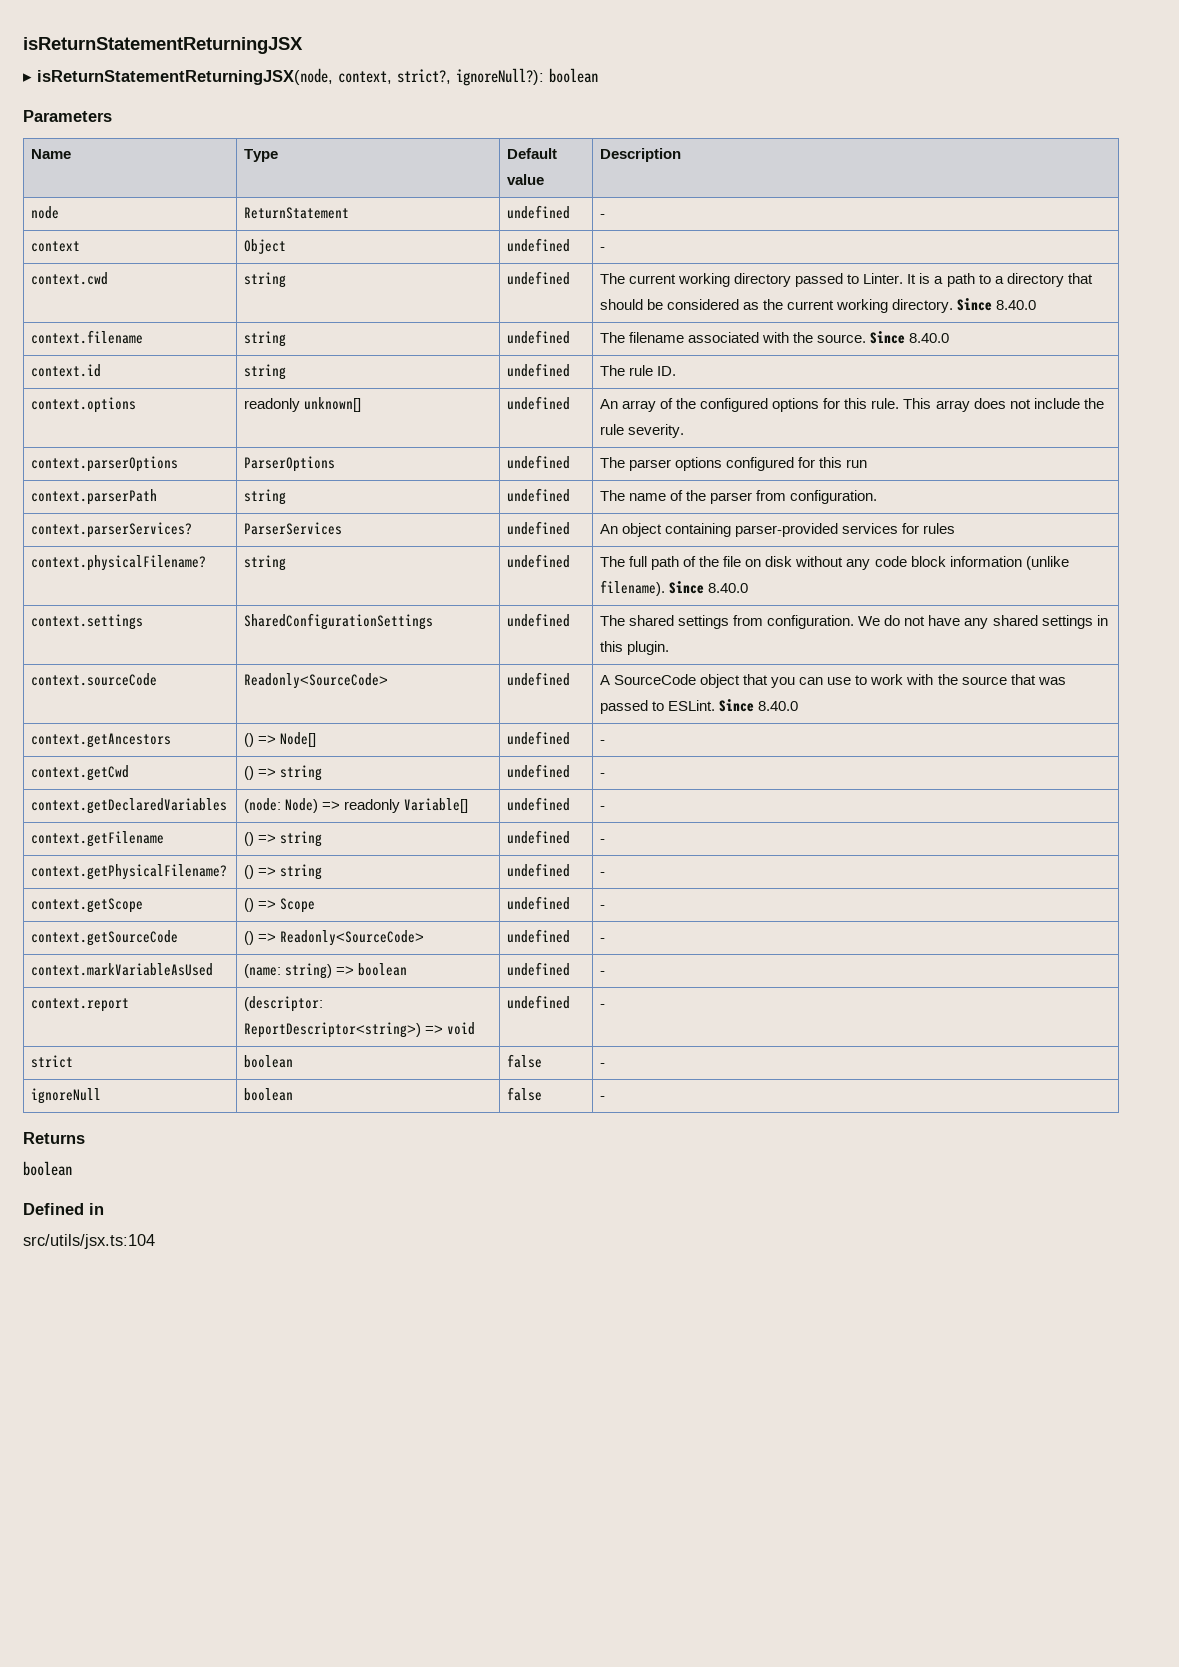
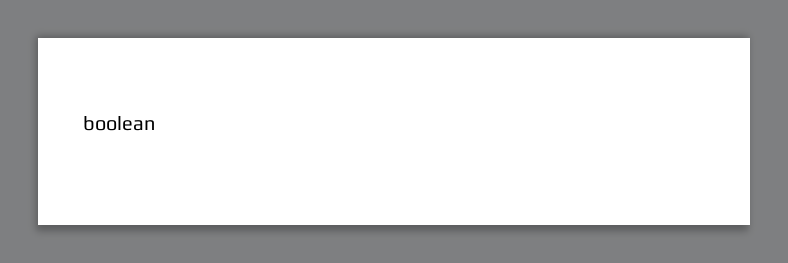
- isReturnStatementReturningJSX
- ▸ isReturnStatementReturningJSX(node, context, strict?, ignoreNull?): boolean
- Parameters
- Name | Type | Default value | Description
- node | ReturnStatement | undefined | -
- context | Object | undefined | -
- context.cwd | string | undefined | The current working directory passed to Linter. It is a path to a directory that should be considered as the current working directory. Since 8.40.0
- context.filename | string | undefined | The filename associated with the source. Since 8.40.0
- context.id | string | undefined | The rule ID.
- context.options | readonly unknown[] | undefined | An array of the configured options for this rule. This array does not include the rule severity.
- context.parserOptions | ParserOptions | undefined | The parser options configured for this run
- context.parserPath | string | undefined | The name of the parser from configuration.
- context.parserServices? | ParserServices | undefined | An object containing parser-provided services for rules
- context.physicalFilename? | string | undefined | The full path of the file on disk without any code block information (unlike filename). Since 8.40.0
- context.settings | SharedConfigurationSettings | undefined | The shared settings from configuration. We do not have any shared settings in this plugin.
- context.sourceCode | Readonly<SourceCode> | undefined | A SourceCode object that you can use to work with the source that was passed to ESLint. Since 8.40.0
- context.getAncestors | () => Node[] | undefined | -
- context.getCwd | () => string | undefined | -
- context.getDeclaredVariables | (node: Node) => readonly Variable[] | undefined | -
- context.getFilename | () => string | undefined | -
- context.getPhysicalFilename? | () => string | undefined | -
- context.getScope | () => Scope | undefined | -
- context.getSourceCode | () => Readonly<SourceCode> | undefined | -
- context.markVariableAsUsed | (name: string) => boolean | undefined | -
- context.report | (descriptor: ReportDescriptor<string>) => void | undefined | -
- strict | boolean | false | -
- ignoreNull | boolean | false | -
- Returns
  boolean
- Defined in
- src/utils/jsx.ts:104

